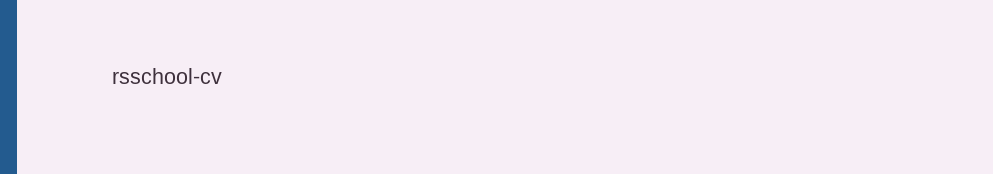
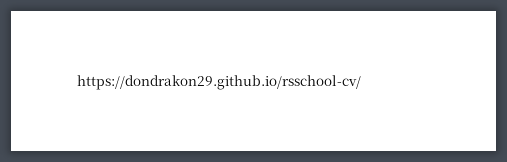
- rsschool-cv
+ https://dondrakon29.github.io/rsschool-cv/

